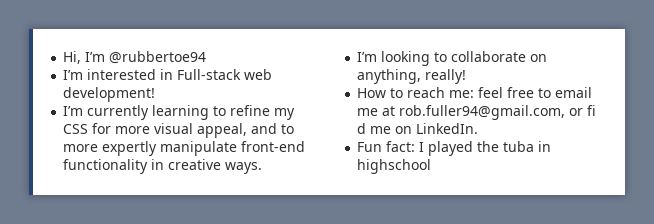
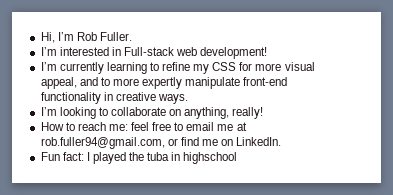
- Hi, I’m @rubbertoe94
+ Hi, I’m Rob Fuller.
- How to reach me: feel free to email me at rob.fuller94@gmail.com, or fi d me on LinkedIn.
+ How to reach me: feel free to email me at rob.fuller94@gmail.com, or find me on LinkedIn.

